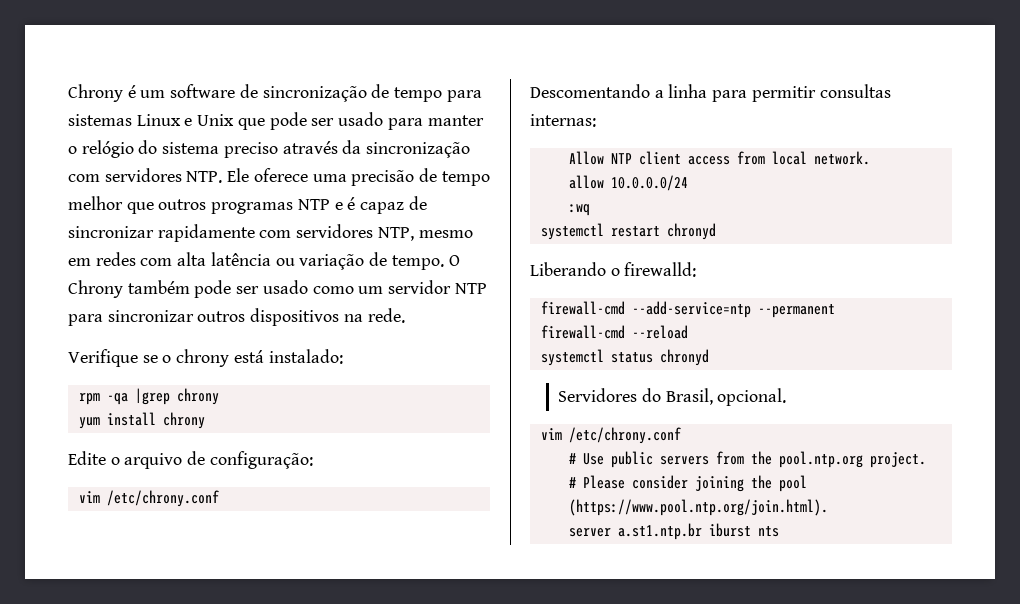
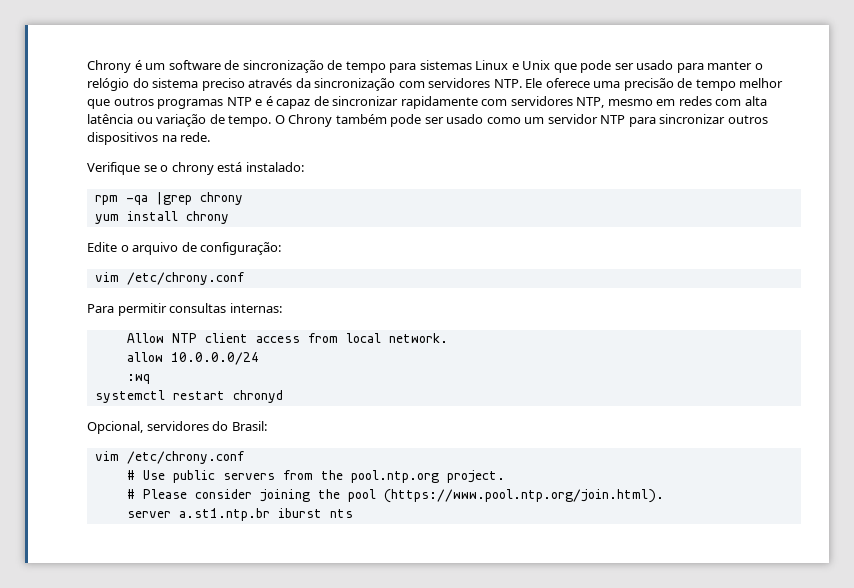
- Descomentando a linha para permitir consultas internas:
+ Para permitir consultas internas:
- Liberando o firewalld:
- firewall-cmd --add-service=ntp --permanent
- firewall-cmd --reload
- systemctl status chronyd
- Servidores do Brasil, opcional.
+ Opcional, servidores do Brasil:

